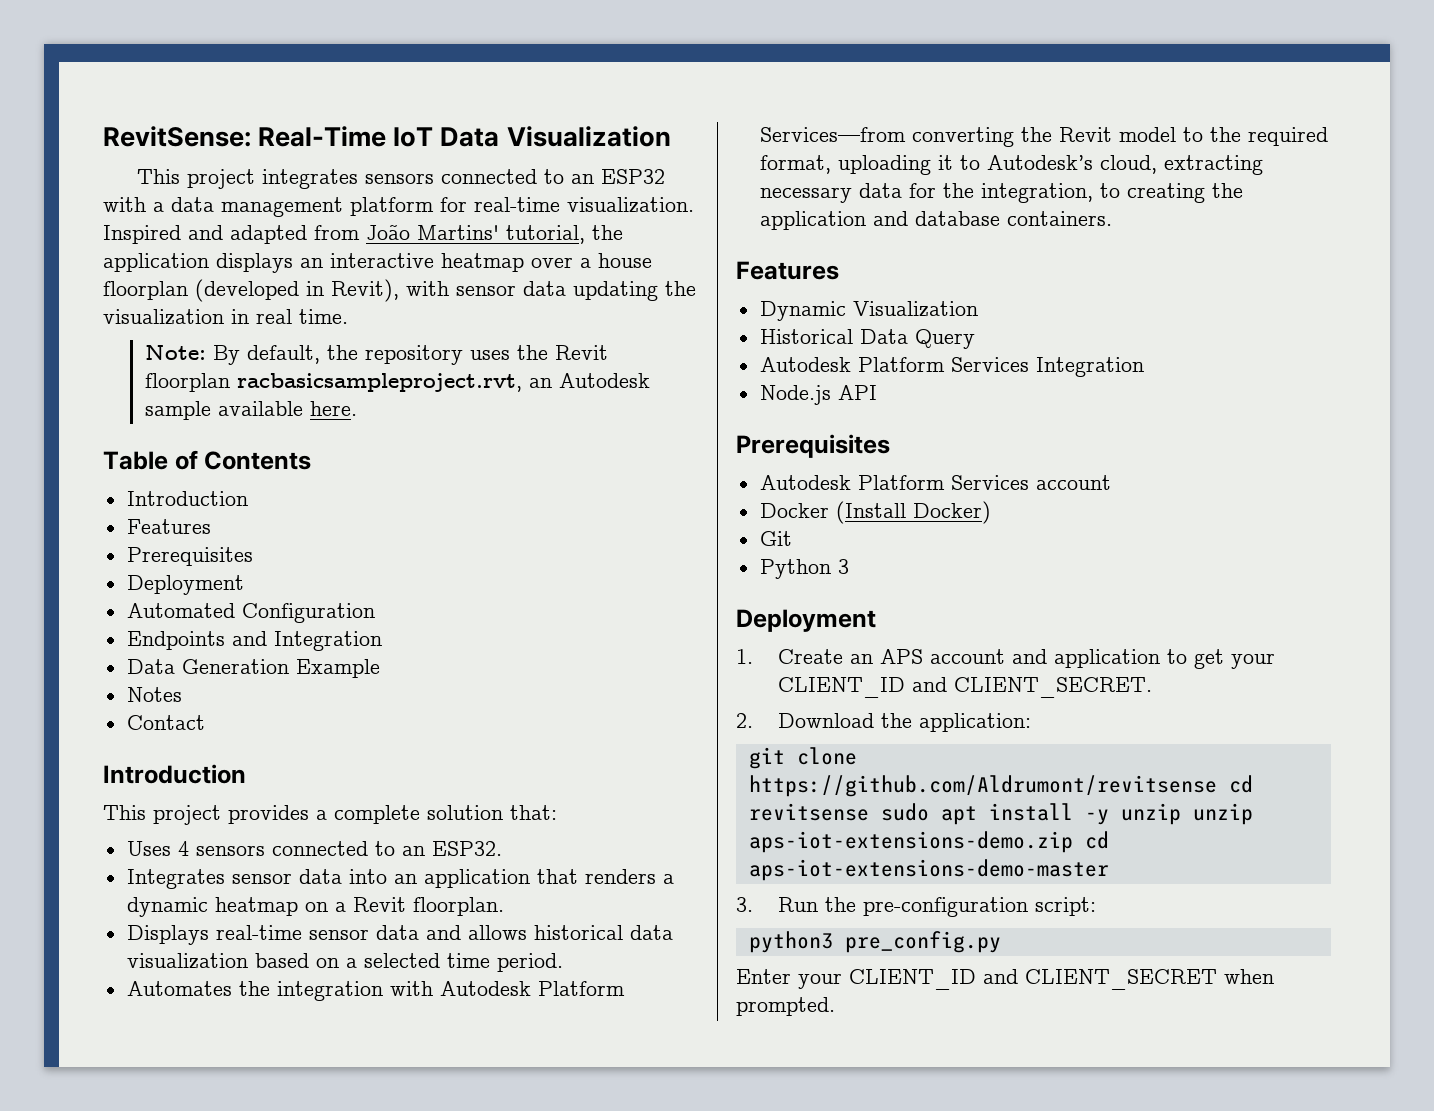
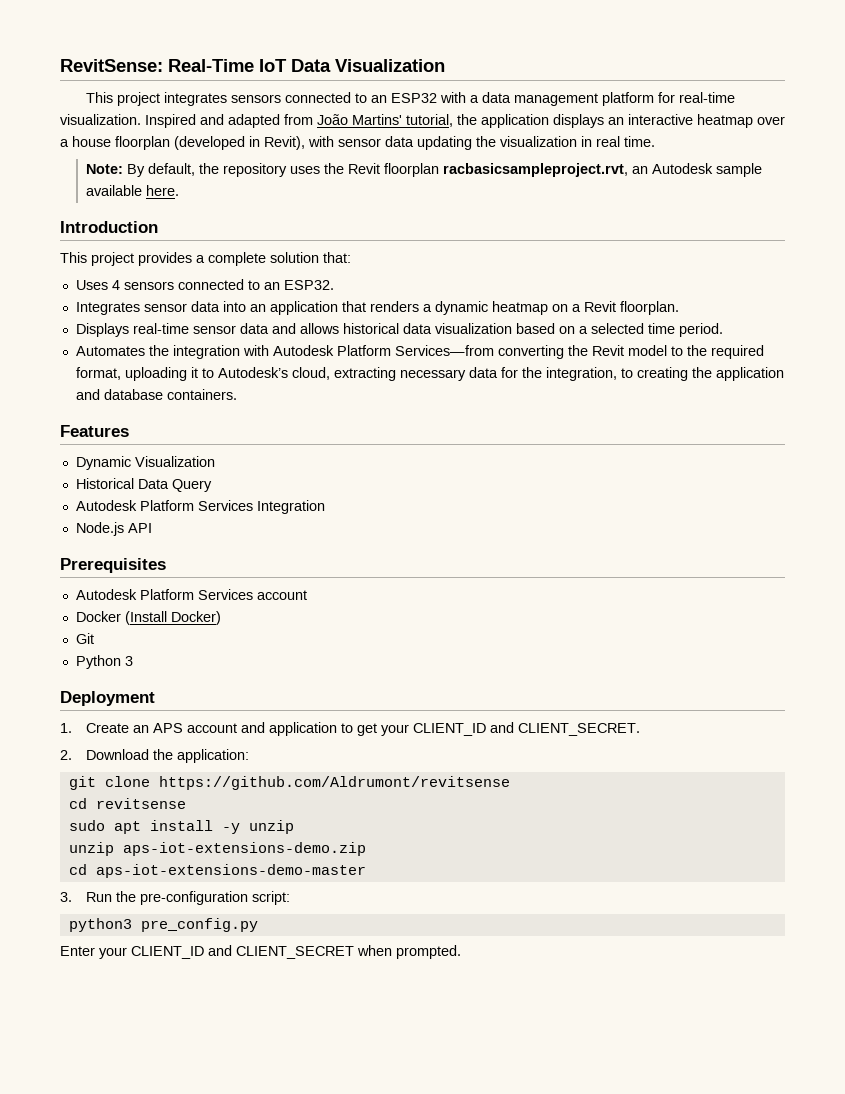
- Table of Contents
- Introduction
- Features
- Prerequisites
- Deployment
- Automated Configuration
- Endpoints and Integration
- Data Generation Example
- Notes
- Contact
- git clone https://github.com/Aldrumont/revitsense cd revitsense sudo apt install -y unzip unzip aps-iot-extensions-demo.zip cd aps-iot-extensions-demo-master
+ git clone https://github.com/Aldrumont/revitsense
+ cd revitsense
+ sudo apt install -y unzip
+ unzip aps-iot-extensions-demo.zip
+ cd aps-iot-extensions-demo-master

